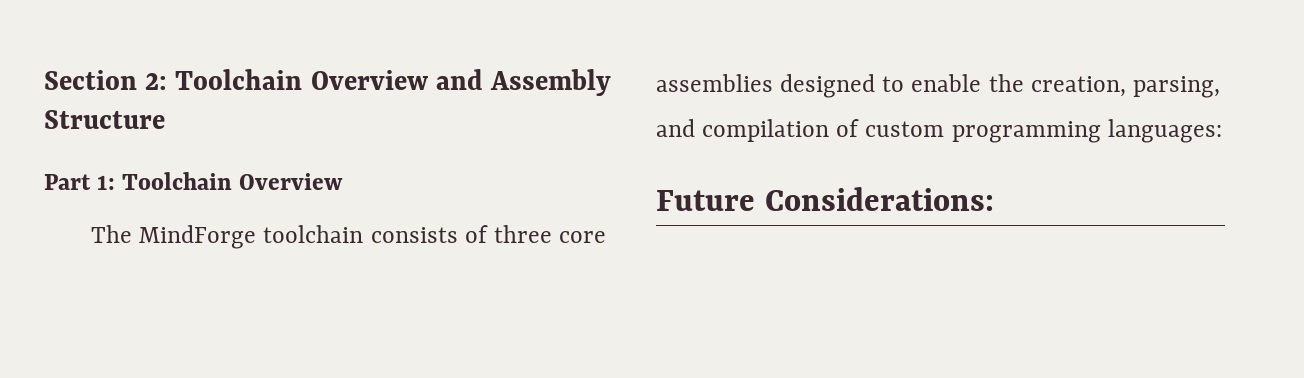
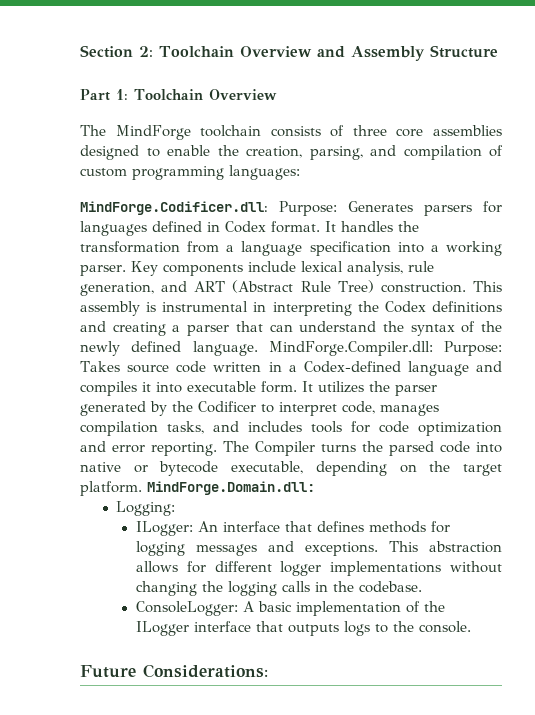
+ MindForge.Codificer.dll: Purpose: Generates parsers for languages defined in Codex format. It handles the transformation from a language specification into a working parser. Key components include lexical analysis, rule generation, and ART (Abstract Rule Tree) construction. This assembly is instrumental in interpreting the Codex definitions and creating a parser that can understand the syntax of the newly defined language. MindForge.Compiler.dll: Purpose: Takes source code written in a Codex-defined language and compiles it into executable form. It utilizes the parser generated by the Codificer to interpret code, manages compilation tasks, and includes tools for code optimization and error reporting. The Compiler turns the parsed code into native or bytecode executable, depending on the target platform. MindForge.Domain.dll:
+ Logging:
+ ILogger: An interface that defines methods for logging messages and exceptions. This abstraction allows for different logger implementations without changing the logging calls in the codebase.
+ ConsoleLogger: A basic implementation of the ILogger interface that outputs logs to the console.

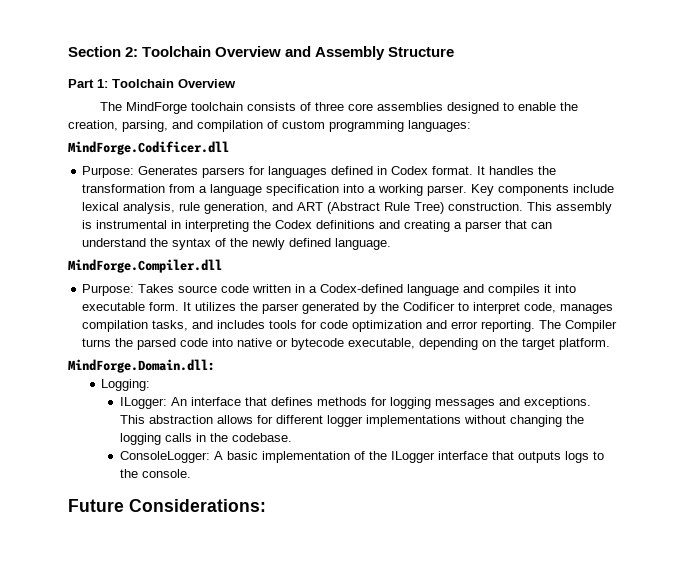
- MindForge.Codificer.dll: Purpose: Generates parsers for languages defined in Codex format.
+ MindForge.Codificer.dll
+ Purpose: Generates parsers for languages defined in Codex format.
- This assembly is instrumental in interpreting the Codex definitions and creating a parser that can understand the syntax of the newly defined language. MindForge.Compiler.dll: Purpose: Takes source code written in a Codex-defined language and compiles it into executable form.
+ This assembly is instrumental in interpreting the Codex definitions and creating a parser that can understand the syntax of the newly defined language.
+ MindForge.Compiler.dll
+ Purpose: Takes source code written in a Codex-defined language and compiles it into executable form.
- The Compiler turns the parsed code into native or bytecode executable, depending on the target platform. MindForge.Domain.dll:
+ The Compiler turns the parsed code into native or bytecode executable, depending on the target platform.
+ MindForge.Domain.dll:

